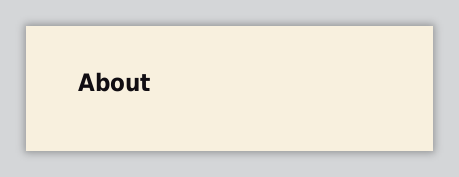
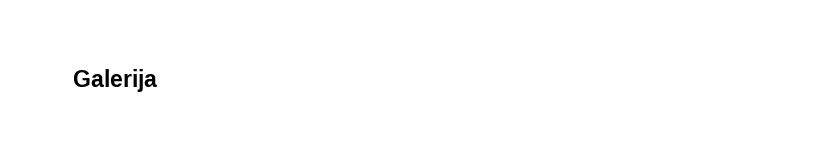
- About
+ Galerija

